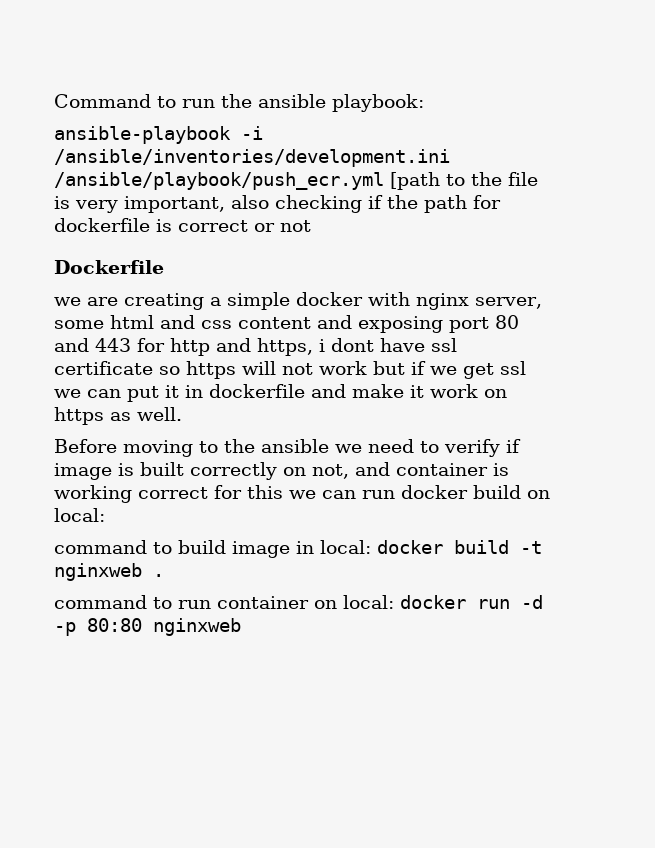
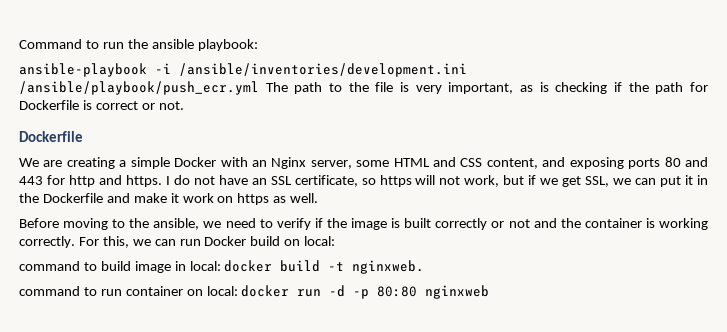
- ansible-playbook -i /ansible/inventories/development.ini /ansible/playbook/push_ecr.yml [path to the file is very important, also checking if the path for dockerfile is correct or not
+ ansible-playbook -i /ansible/inventories/development.ini /ansible/playbook/push_ecr.yml The path to the file is very important, as is checking if the path for Dockerfile is correct or not.
- we are creating a simple docker with nginx server, some html and css content and exposing port 80 and 443 for http and https, i dont have ssl certificate so https will not work but if we get ssl we can put it in dockerfile and make it work on https as well.
+ We are creating a simple Docker with an Nginx server, some HTML and CSS content, and exposing ports 80 and 443 for http and https. I do not have an SSL certificate, so https will not work, but if we get SSL, we can put it in the Dockerfile and make it work on https as well.
- Before moving to the ansible we need to verify if image is built correctly on not, and container is working correct for this we can run docker build on local:
+ Before moving to the ansible, we need to verify if the image is built correctly or not and the container is working correctly. For this, we can run Docker build on local:
- command to build image in local: docker build -t nginxweb .
+ command to build image in local: docker build -t nginxweb.

